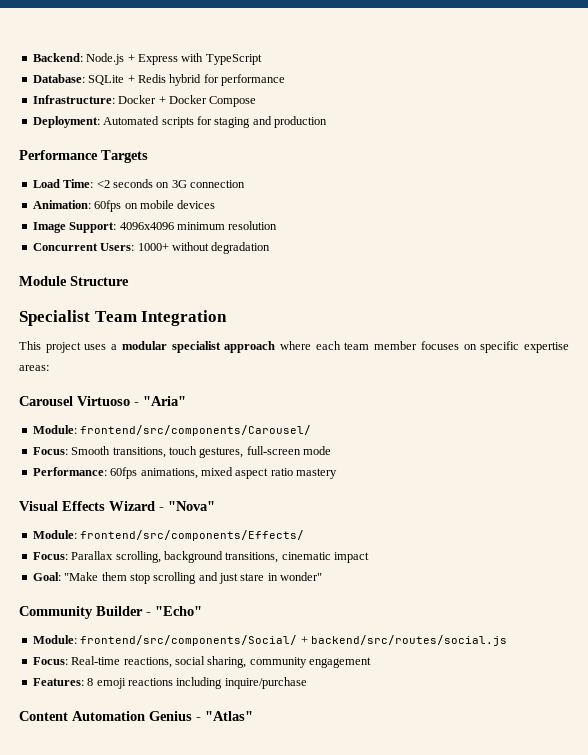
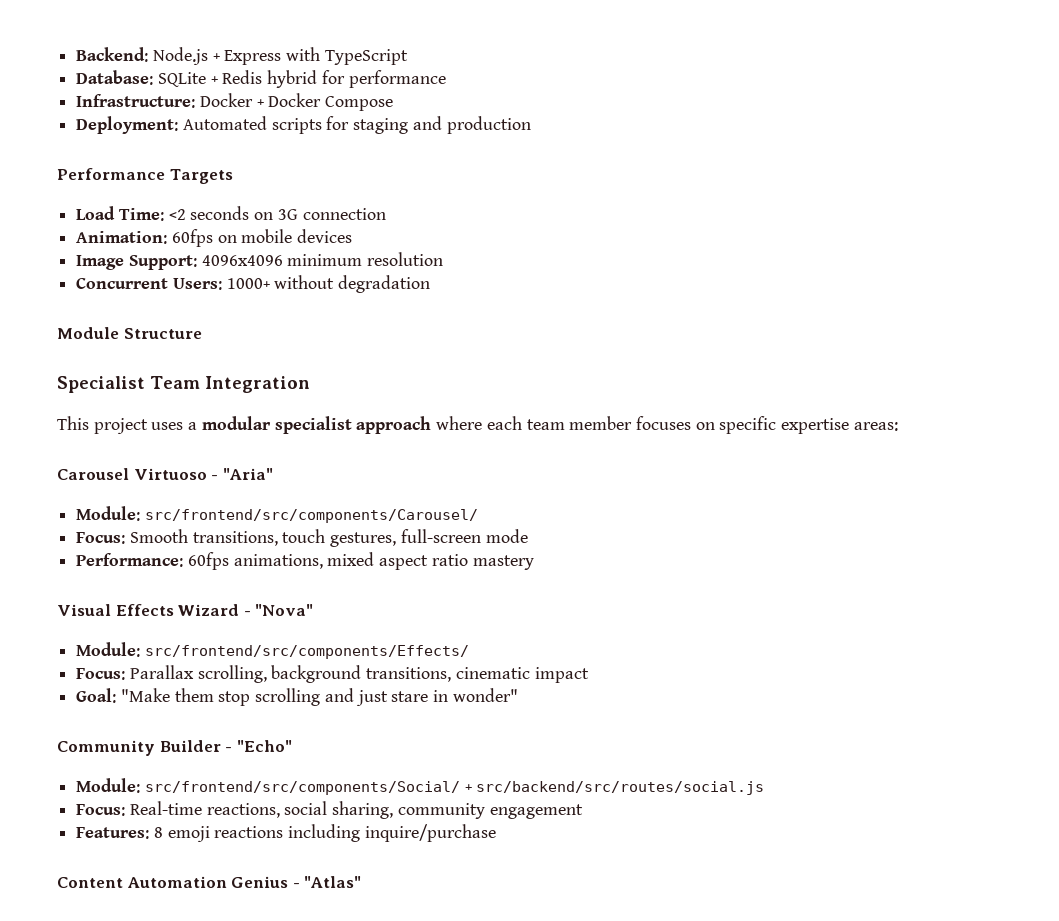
- Module: frontend/src/components/Carousel/
+ Module: src/frontend/src/components/Carousel/
- Module: frontend/src/components/Effects/
+ Module: src/frontend/src/components/Effects/
- Module: frontend/src/components/Social/ + backend/src/routes/social.js
+ Module: src/frontend/src/components/Social/ + src/backend/src/routes/social.js

